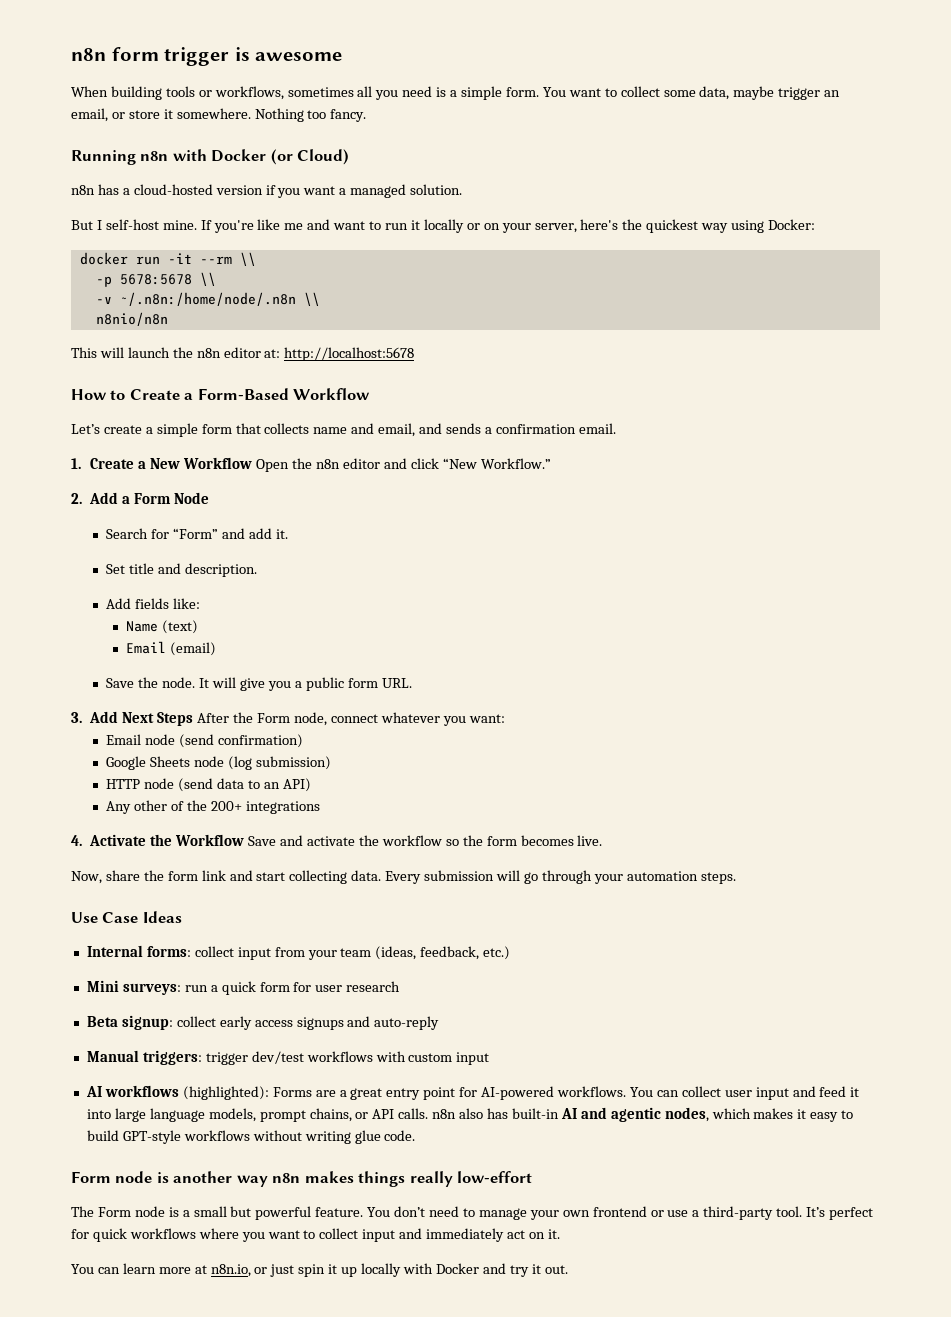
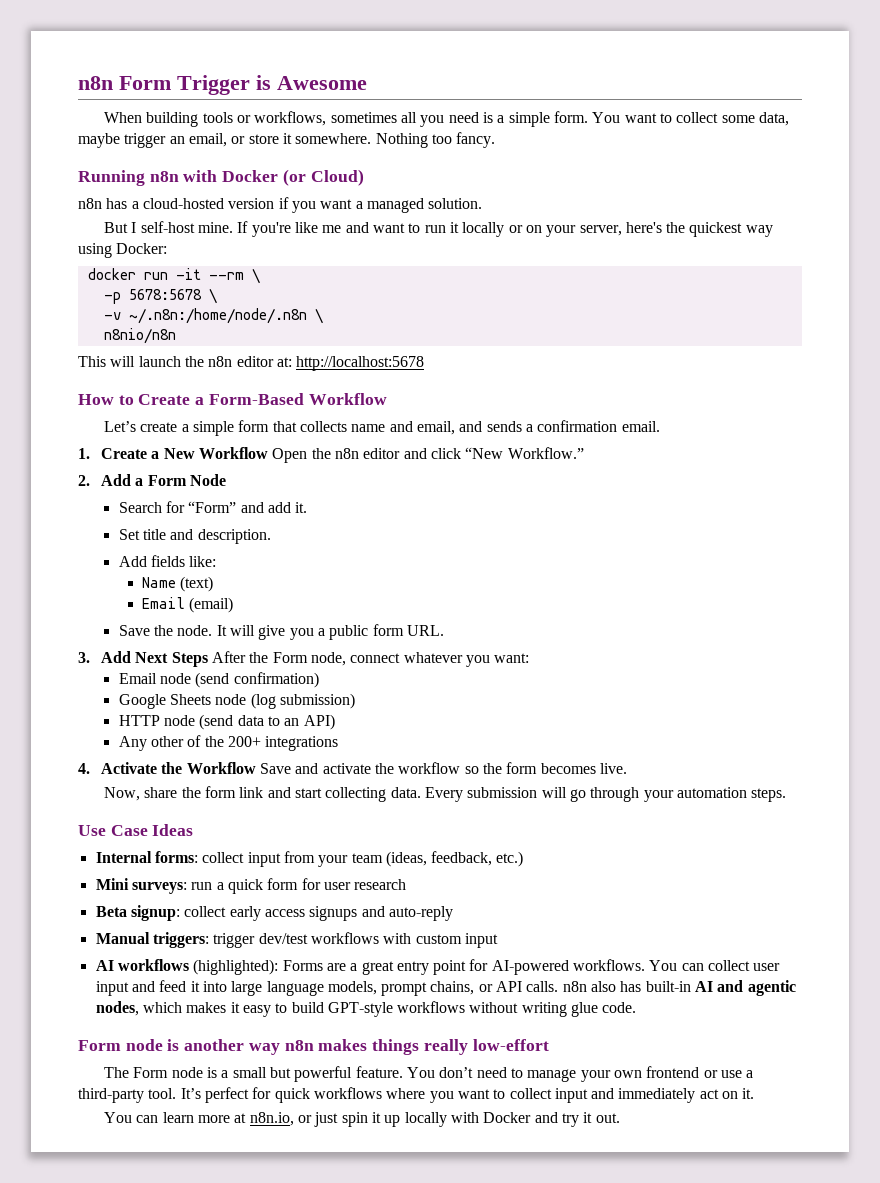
- n8n form trigger is awesome
+ n8n Form Trigger is Awesome
- docker run -it --rm \\
+ docker run -it --rm \
- -p 5678:5678 \\
+ -p 5678:5678 \
- -v ~/.n8n:/home/node/.n8n \\
+ -v ~/.n8n:/home/node/.n8n \

